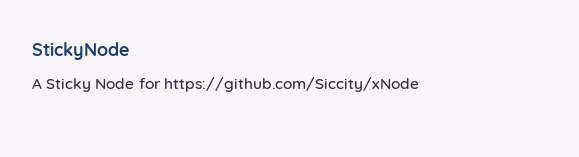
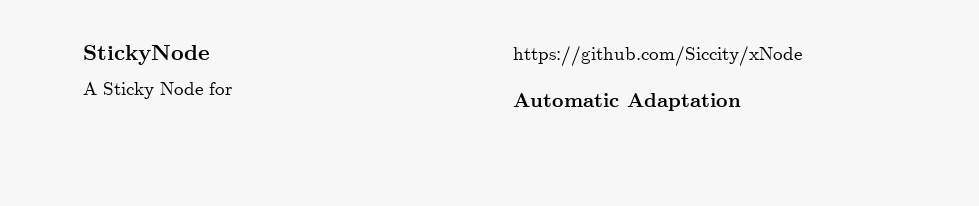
+ Automatic Adaptation

